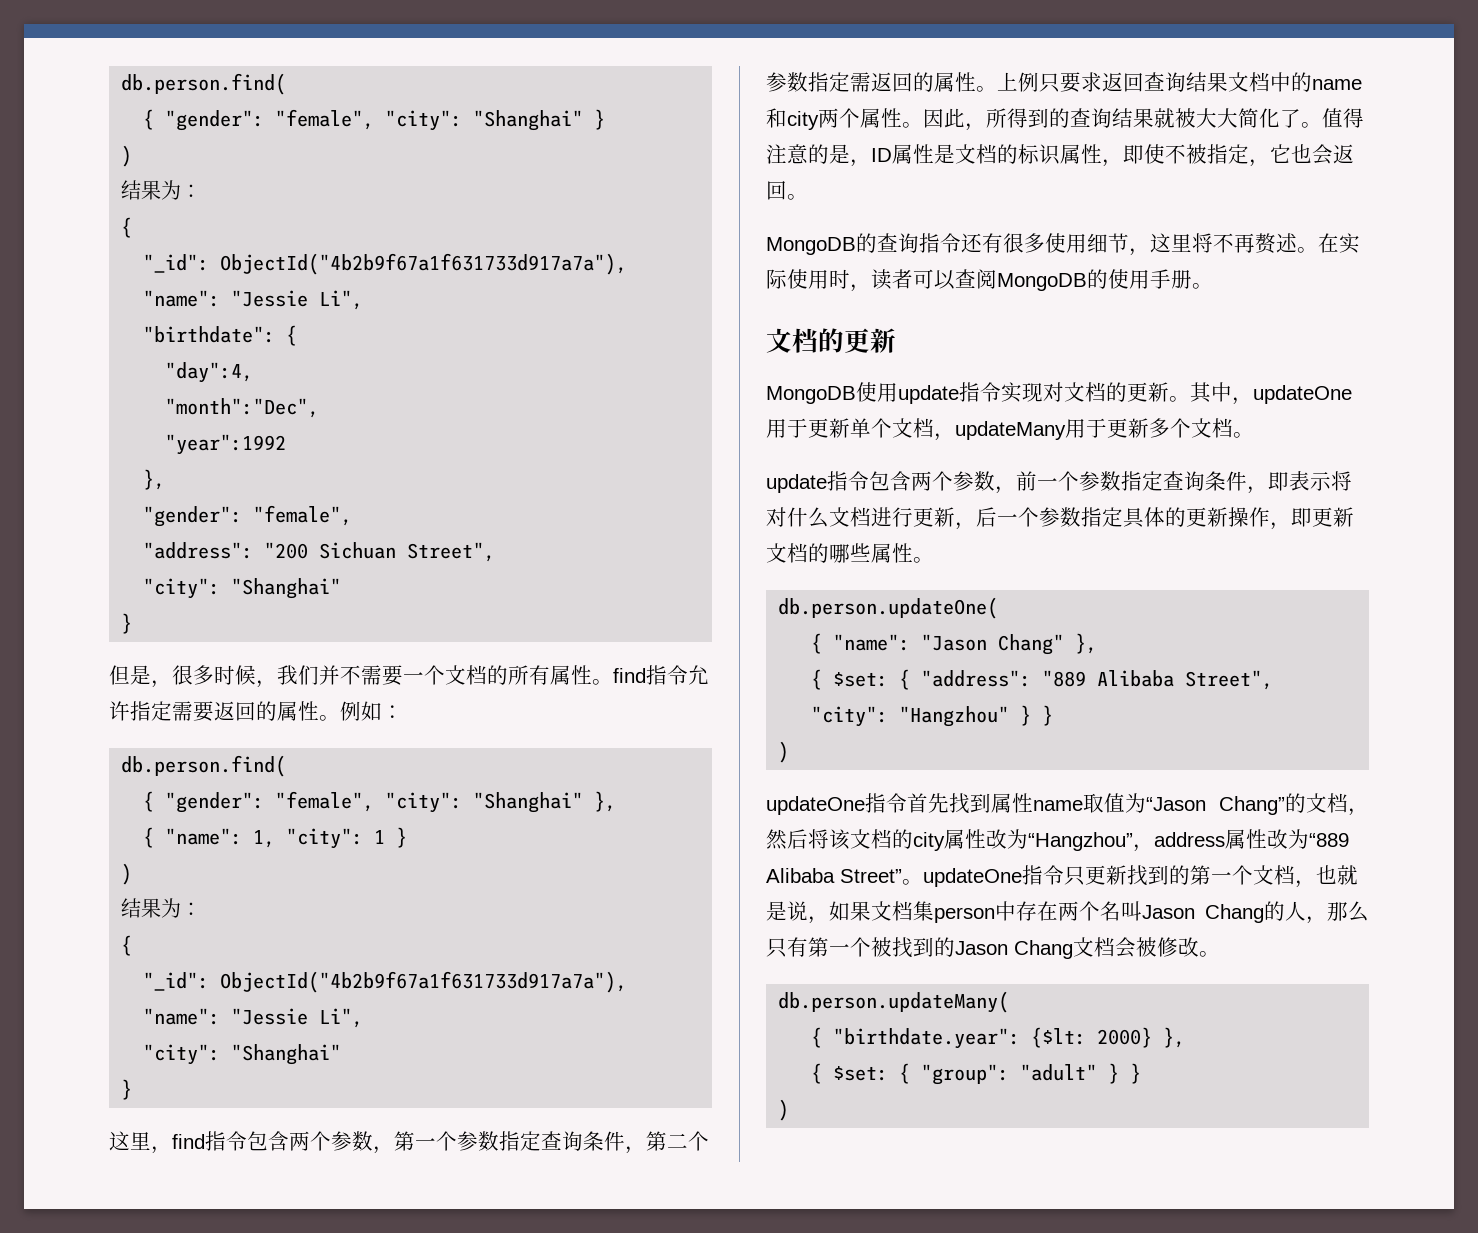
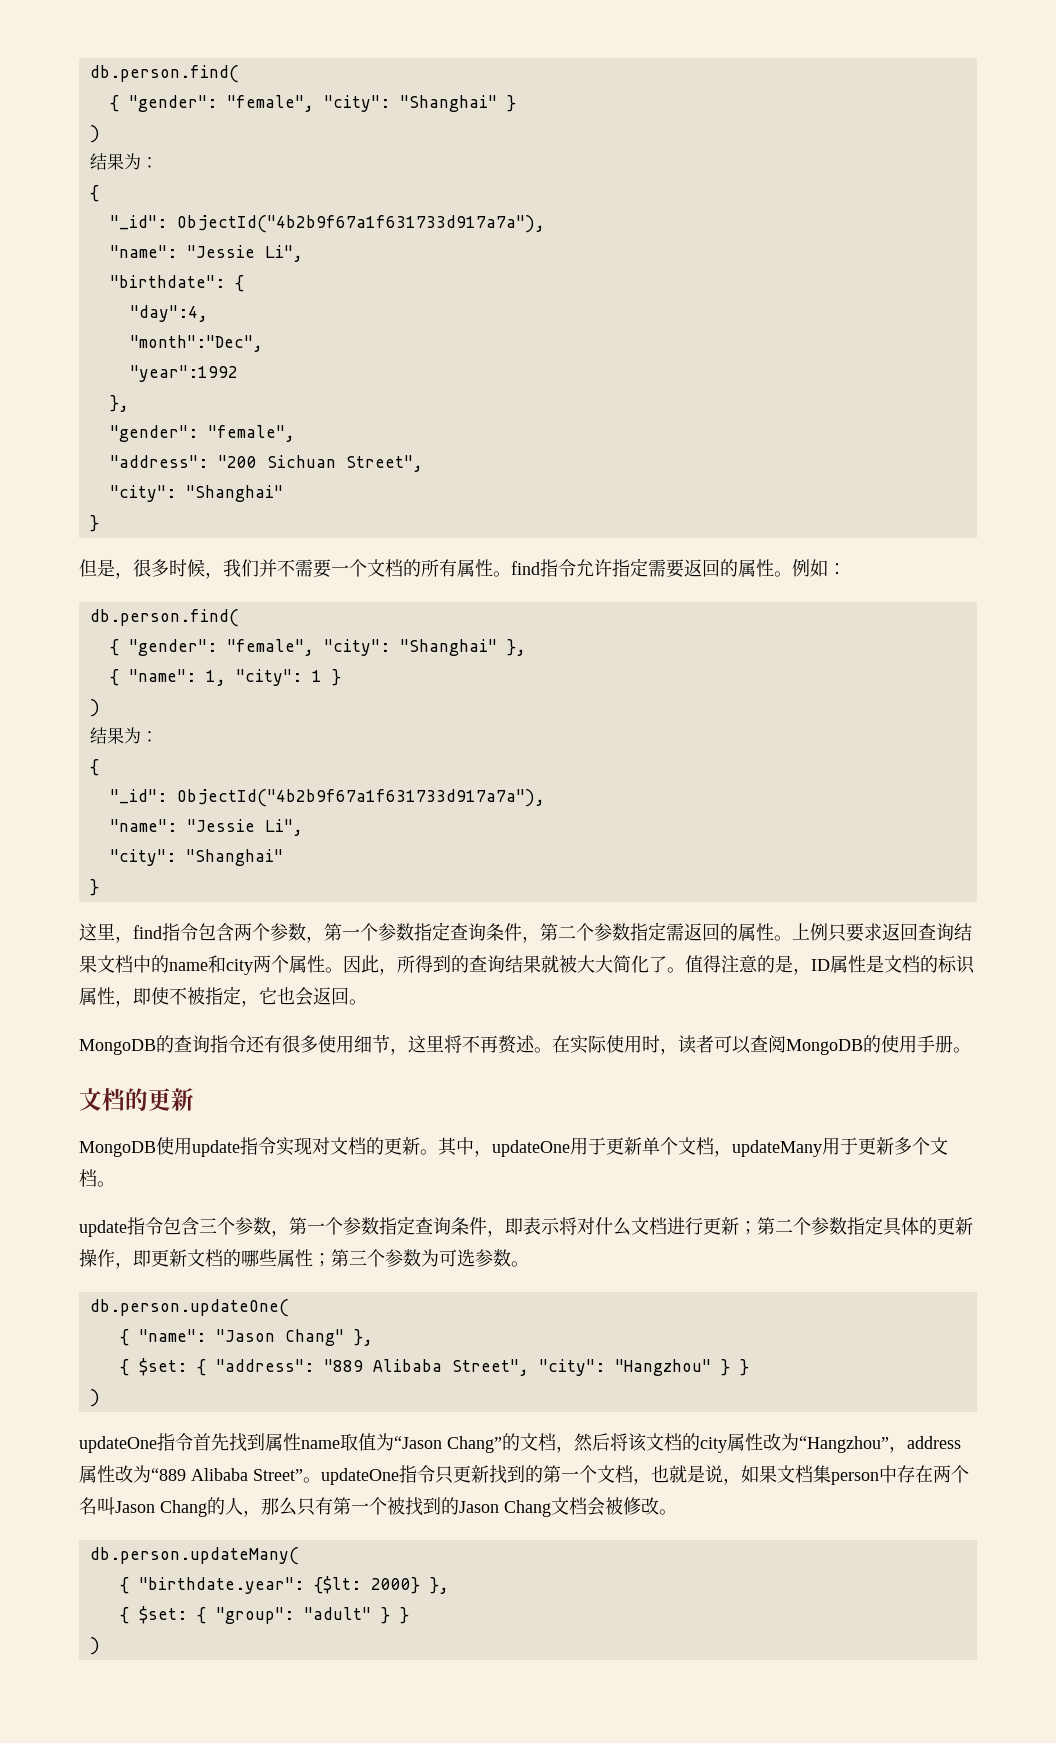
- update指令包含两个参数，前一个参数指定查询条件，即表示将对什么文档进行更新，后一个参数指定具体的更新操作，即更新文档的哪些属性。
+ update指令包含三个参数，第一个参数指定查询条件，即表示将对什么文档进行更新；第二个参数指定具体的更新操作，即更新文档的哪些属性；第三个参数为可选参数。

